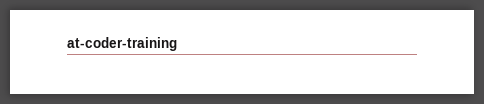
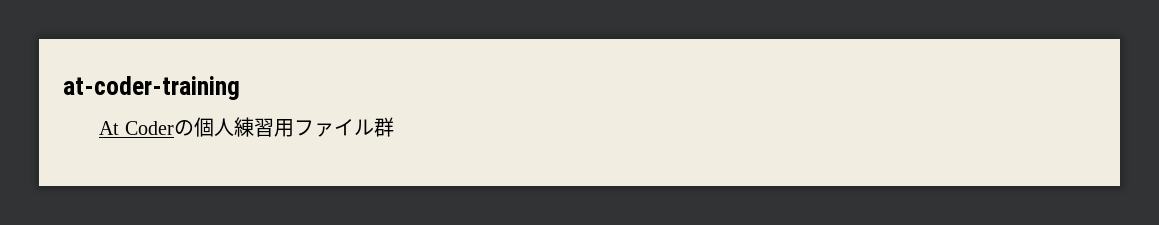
+ At Coderの個人練習用ファイル群

